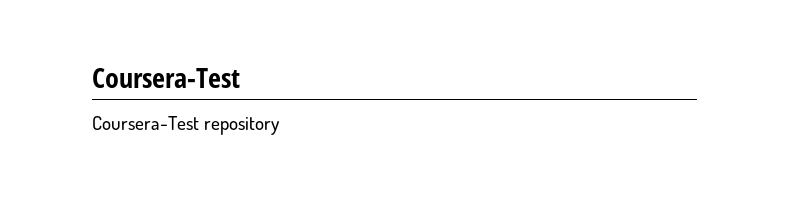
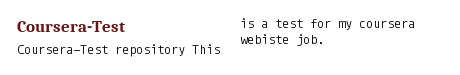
- Coursera-Test repository
+ Coursera-Test repository This is a test for my coursera webiste job.

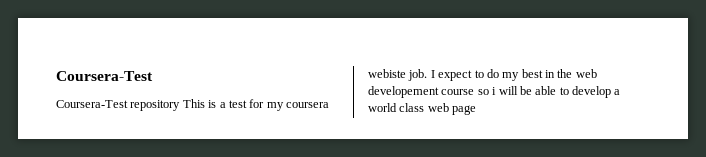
+ I expect to do my best in the web developement course so i will be able to develop a world class web page

